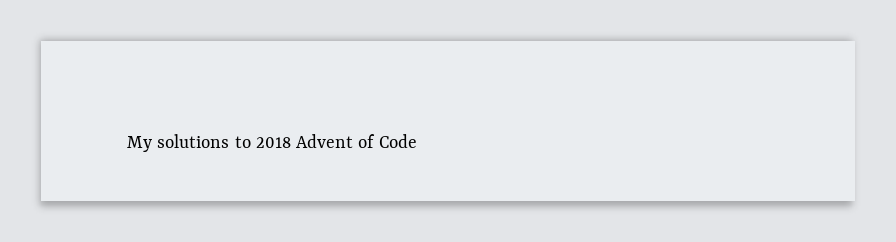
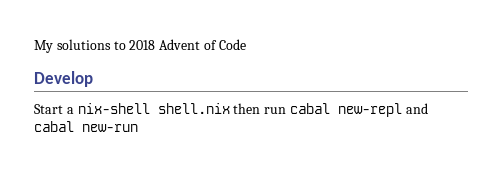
+ Develop
+ Start a nix-shell shell.nix then run cabal new-repl and cabal new-run

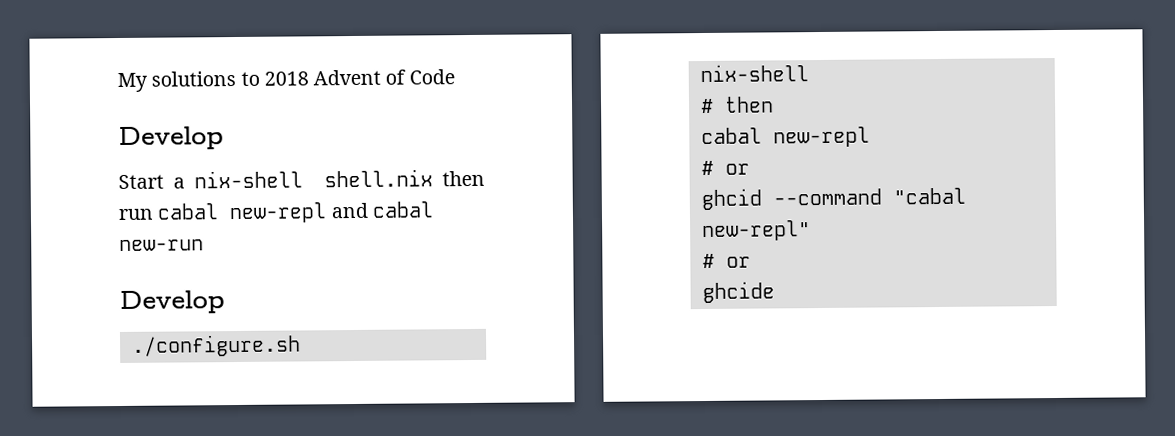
  Start a nix-shell shell.nix then run cabal new-repl and cabal new-run
+ Develop
+ ./configure.sh
+ nix-shell
+ # then
+ cabal new-repl
+ # or
+ ghcid --command "cabal new-repl"
+ # or
+ ghcide

